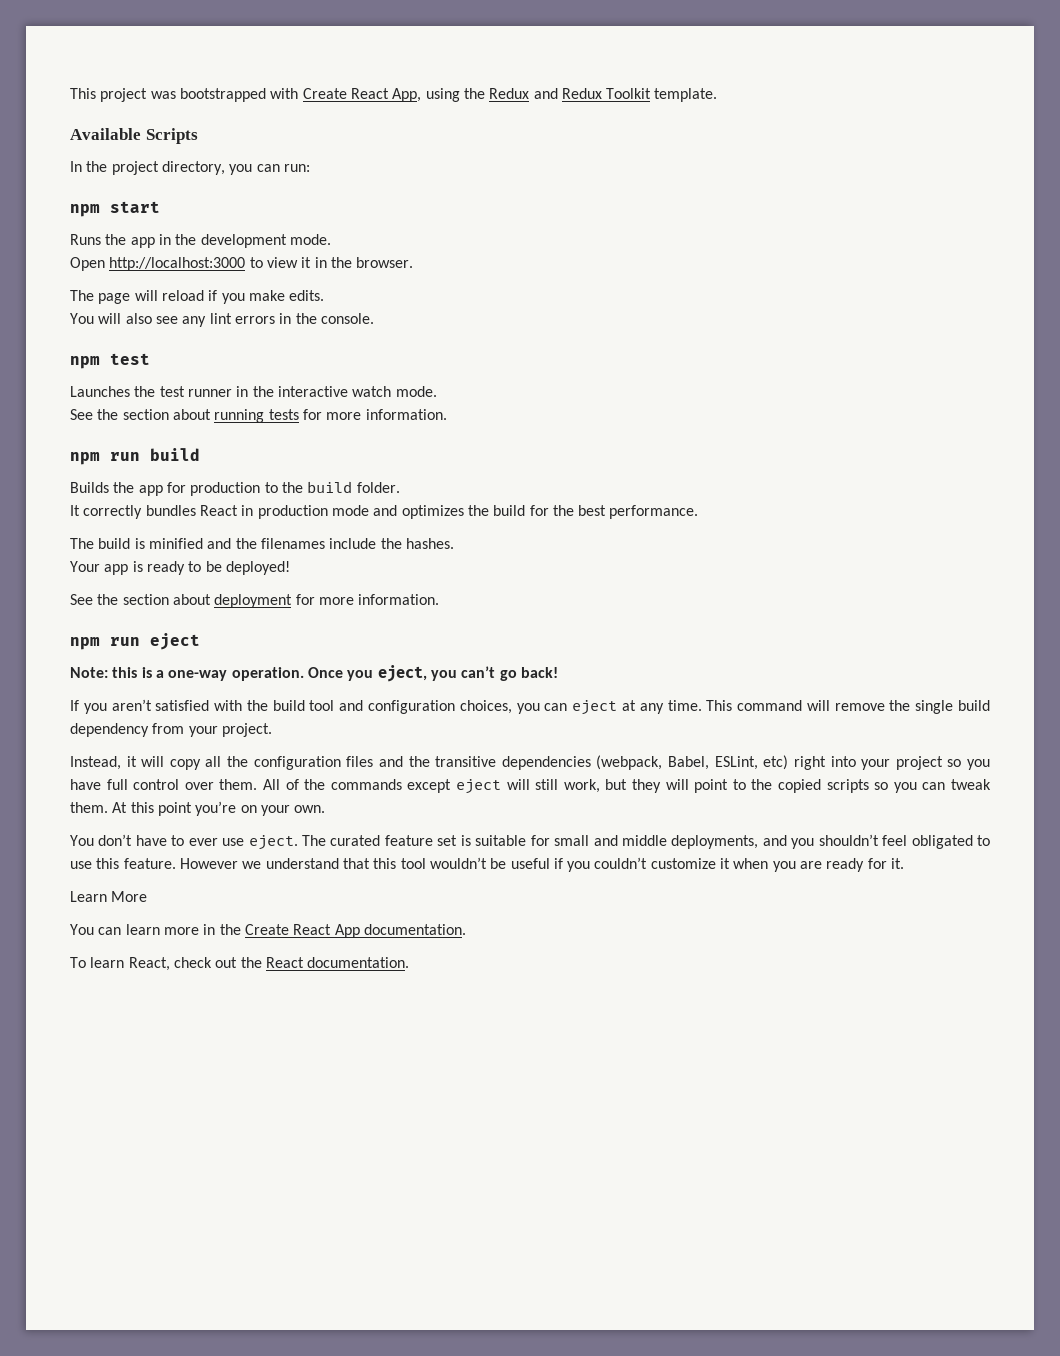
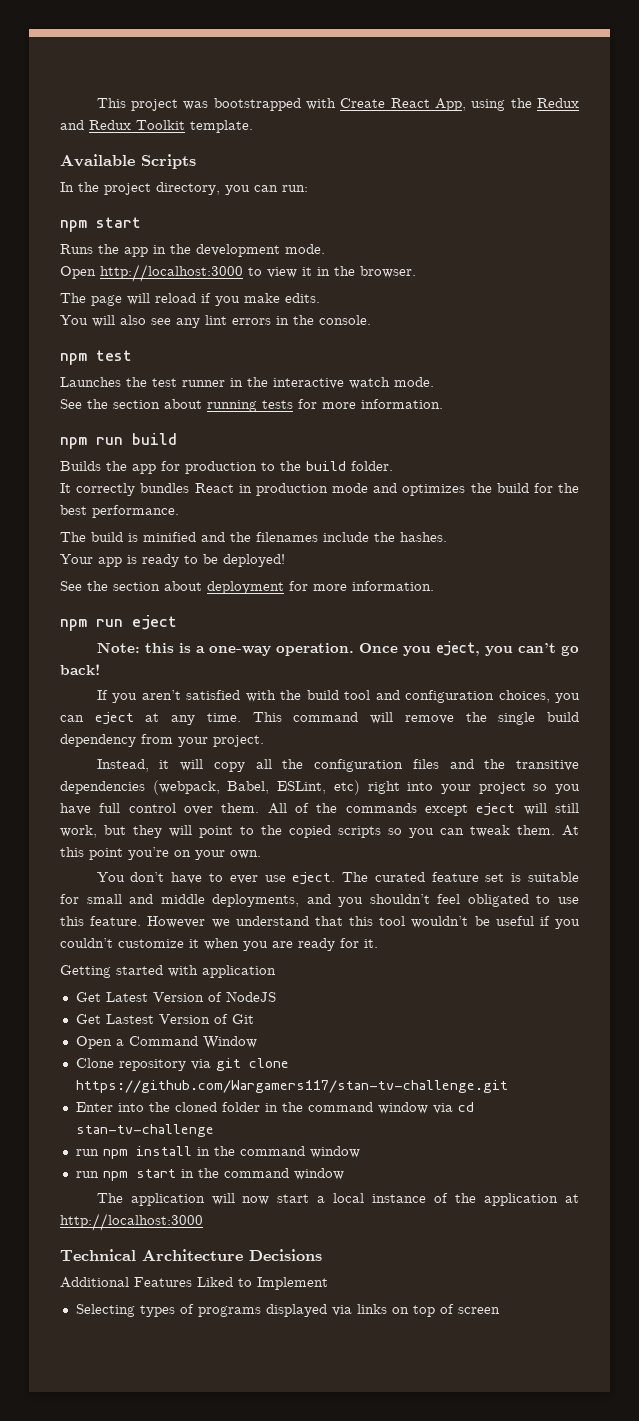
- Learn More
- You can learn more in the Create React App documentation.
- To learn React, check out the React documentation.
+ Getting started with application
+ Get Latest Version of NodeJS
+ Get Lastest Version of Git
+ Open a Command Window
+ Clone repository via git clone https://github.com/Wargamers117/stan-tv-challenge.git
+ Enter into the cloned folder in the command window via cd stan-tv-challenge
+ run npm install in the command window
+ run npm start in the command window
+ The application will now start a local instance of the application at http://localhost:3000
+ Technical Architecture Decisions
+ Additional Features Liked to Implement
+ Selecting types of programs displayed via links on top of screen

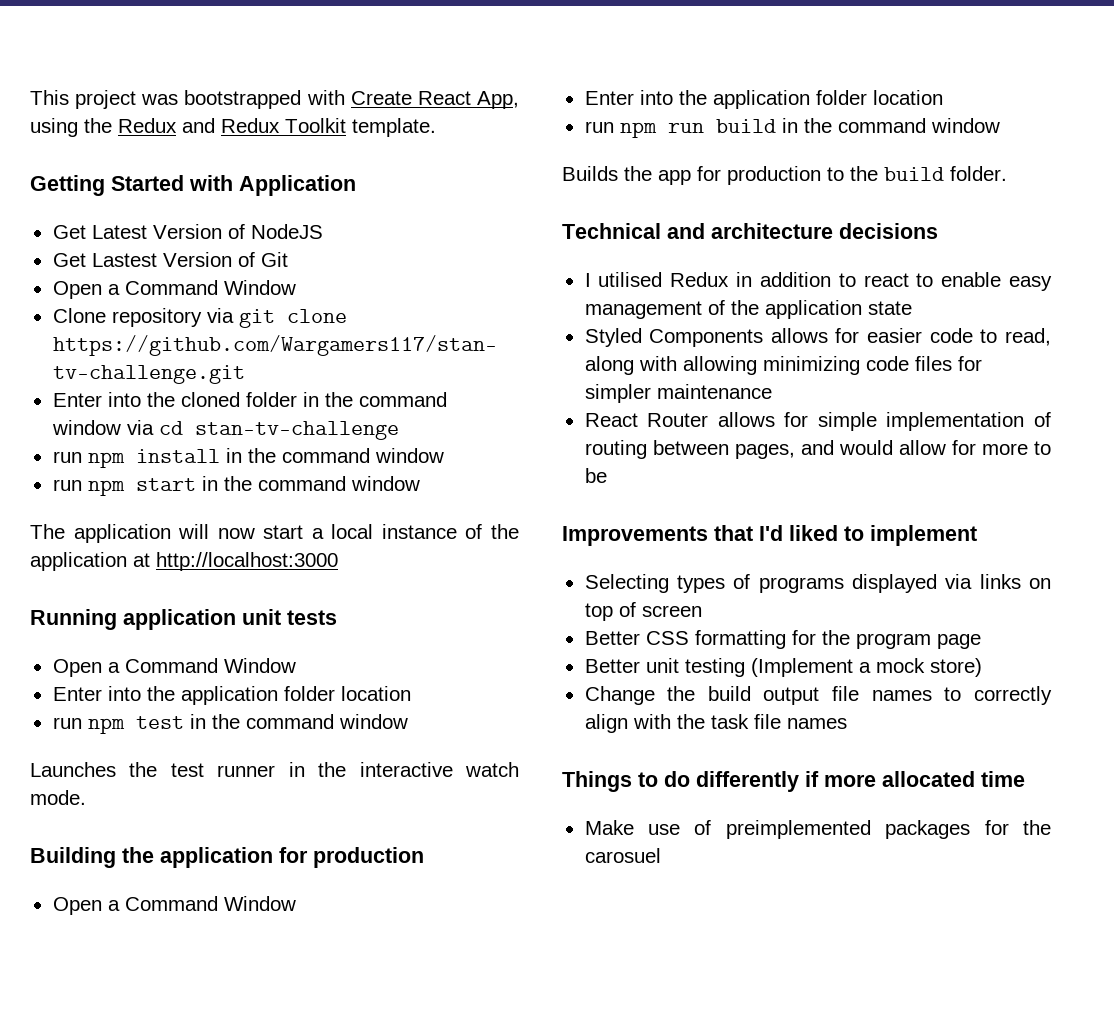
- Available Scripts
- In the project directory, you can run:
- npm start
- Runs the app in the development mode.
- Open http://localhost:3000 to view it in the browser.
- The page will reload if you make edits.
- You will also see any lint errors in the console.
- npm test
- Launches the test runner in the interactive watch mode.
- See the section about running tests for more information.
- npm run build
- Builds the app for production to the build folder.
- It correctly bundles React in production mode and optimizes the build for the best performance.
- The build is minified and the filenames include the hashes.
- Your app is ready to be deployed!
- See the section about deployment for more information.
- npm run eject
- Note: this is a one-way operation. Once you eject, you can’t go back!
- If you aren’t satisfied with the build tool and configuration choices, you can eject at any time. This command will remove the single build dependency from your project.
- Instead, it will copy all the configuration files and the transitive dependencies (webpack, Babel, ESLint, etc) right into your project so you have full control over them. All of the commands except eject will still work, but they will point to the copied scripts so you can tweak them. At this point you’re on your own.
- You don’t have to ever use eject. The curated feature set is suitable for small and middle deployments, and you shouldn’t feel obligated to use this feature. However we understand that this tool wouldn’t be useful if you couldn’t customize it when you are ready for it.
- Getting started with application
+ Getting Started with Application
- Technical Architecture Decisions
- Additional Features Liked to Implement
+ Running application unit tests
+ Open a Command Window
+ Enter into the application folder location
+ run npm test in the command window
+ Launches the test runner in the interactive watch mode.
+ Building the application for production
+ Open a Command Window
+ Enter into the application folder location
+ run npm run build in the command window
+ Builds the app for production to the build folder.
+ Technical and architecture decisions
+ I utilised Redux in addition to react to enable easy management of the application state
+ Styled Components allows for easier code to read, along with allowing minimizing code files for simpler maintenance
+ React Router allows for simple implementation of routing between pages, and would allow for more to be
+ Improvements that I'd liked to implement
+ Better CSS formatting for the program page
+ Better unit testing (Implement a mock store)
+ Change the build output file names to correctly align with the task file names
+ Things to do differently if more allocated time
+ Make use of preimplemented packages for the carosuel

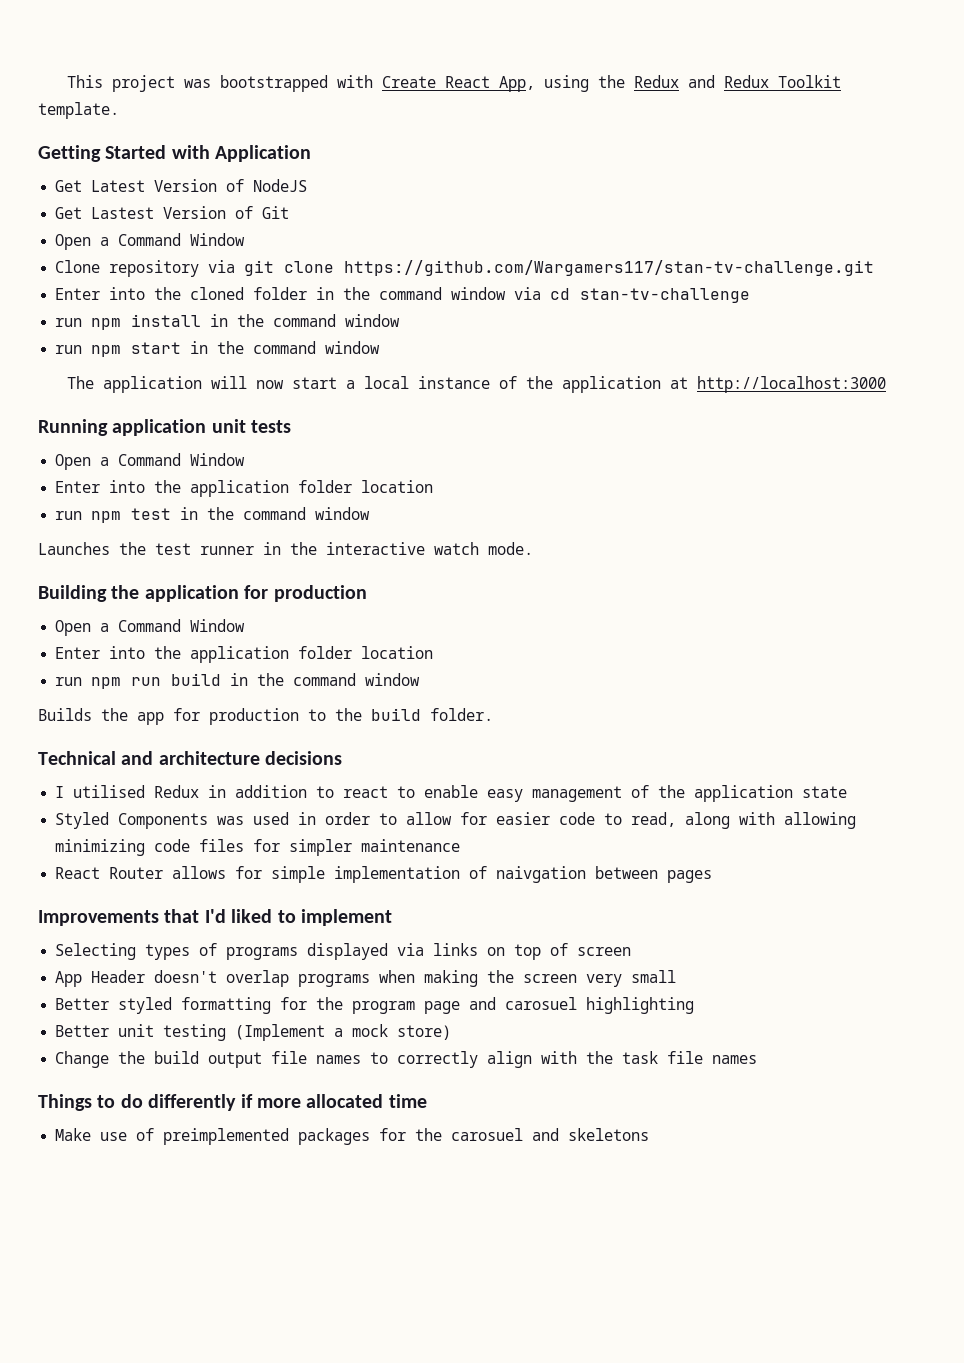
- Styled Components allows for easier code to read, along with allowing minimizing code files for simpler maintenance
+ Styled Components was used in order to allow for easier code to read, along with allowing minimizing code files for simpler maintenance
- React Router allows for simple implementation of routing between pages, and would allow for more to be
+ React Router allows for simple implementation of naivgation between pages
- Better CSS formatting for the program page
+ App Header doesn't overlap programs when making the screen very small
+ Better styled formatting for the program page and carosuel highlighting
- Make use of preimplemented packages for the carosuel
+ Make use of preimplemented packages for the carosuel and skeletons

